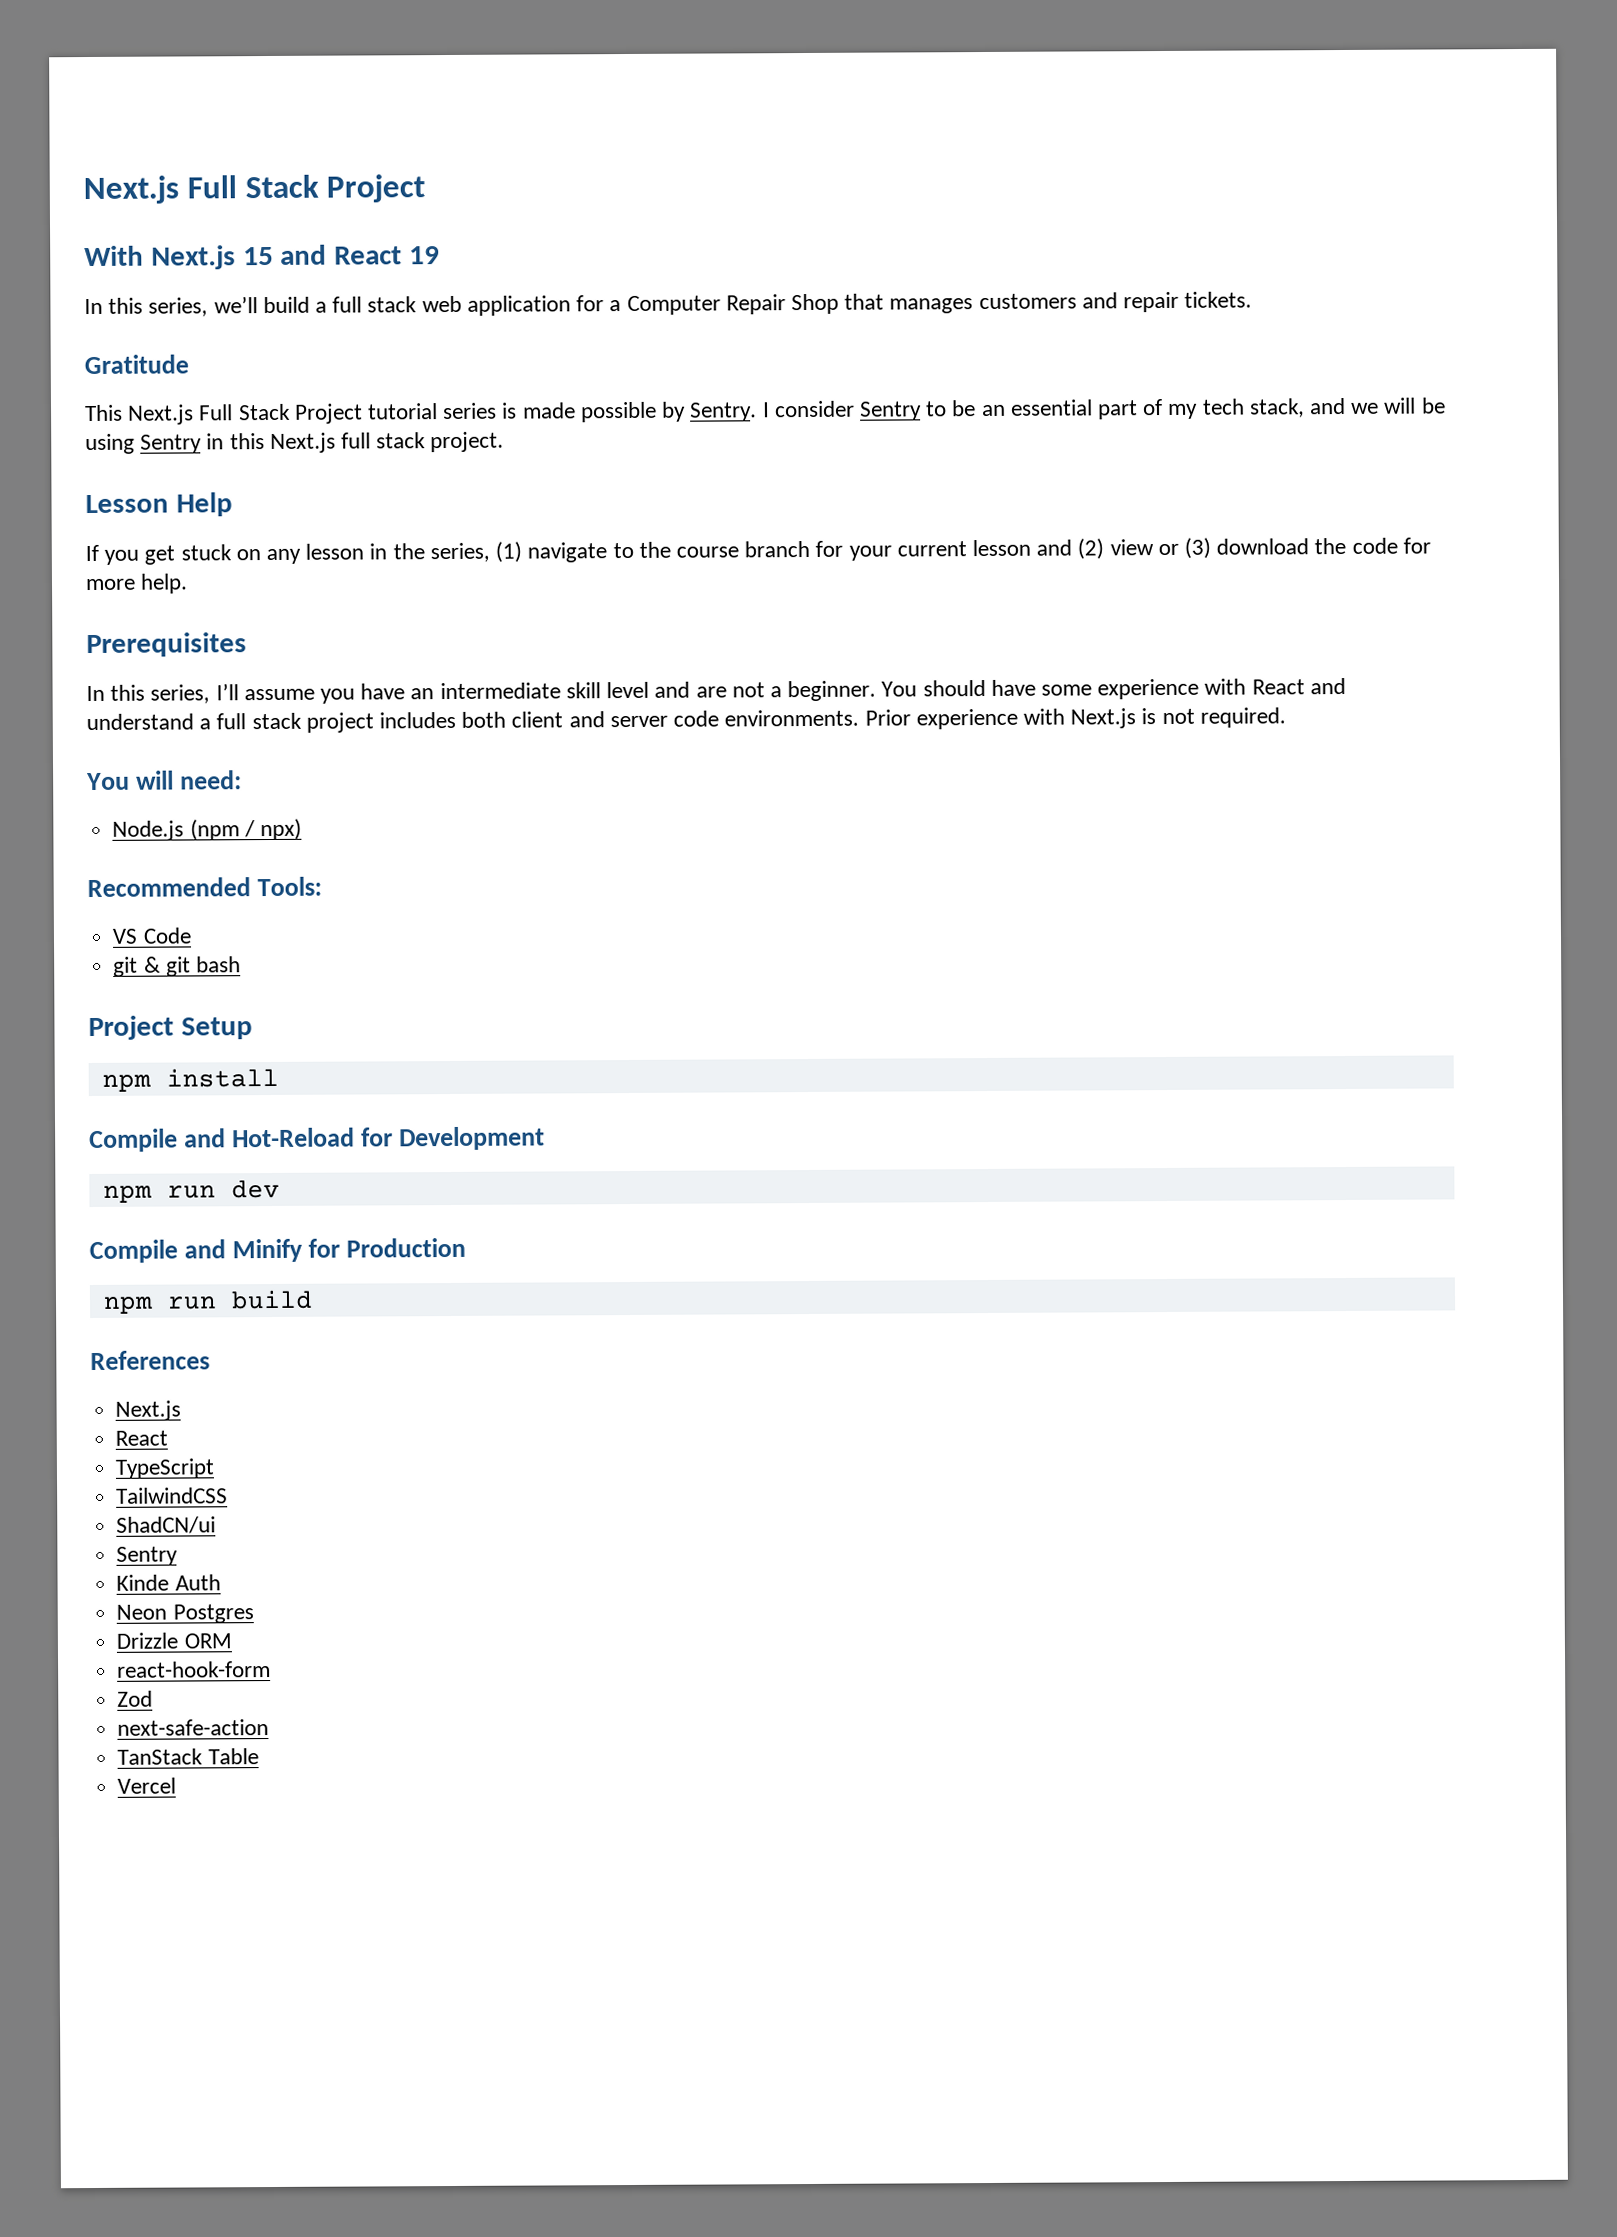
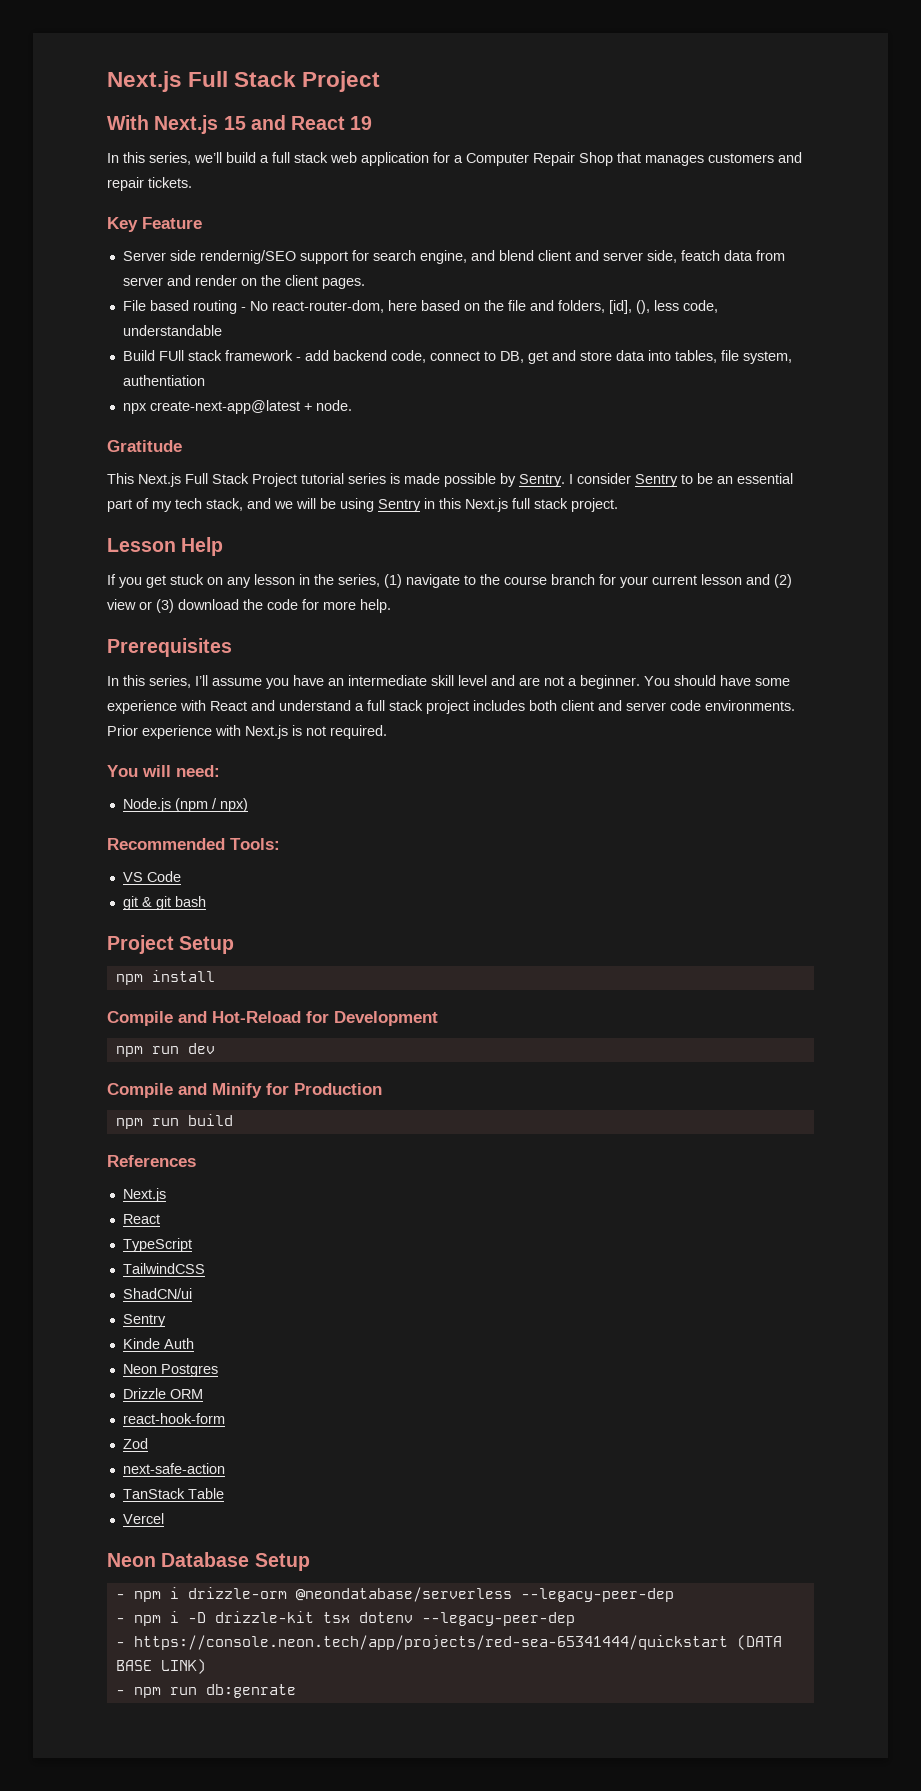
+ Key Feature
+ Server side rendernig/SEO support for search engine, and blend client and server side, featch data from server and render on the client pages.
+ File based routing - No react-router-dom, here based on the file and folders, [id], (), less code, understandable
+ Build FUll stack framework - add backend code, connect to DB, get and store data into tables, file system, authentiation
+ npx create-next-app@latest + node.
+ Neon Database Setup
+ - npm i drizzle-orm @neondatabase/serverless --legacy-peer-dep
+ - npm i -D drizzle-kit tsx dotenv --legacy-peer-dep
+ - https://console.neon.tech/app/projects/red-sea-65341444/quickstart (DATA BASE LINK)
+ - npm run db:genrate

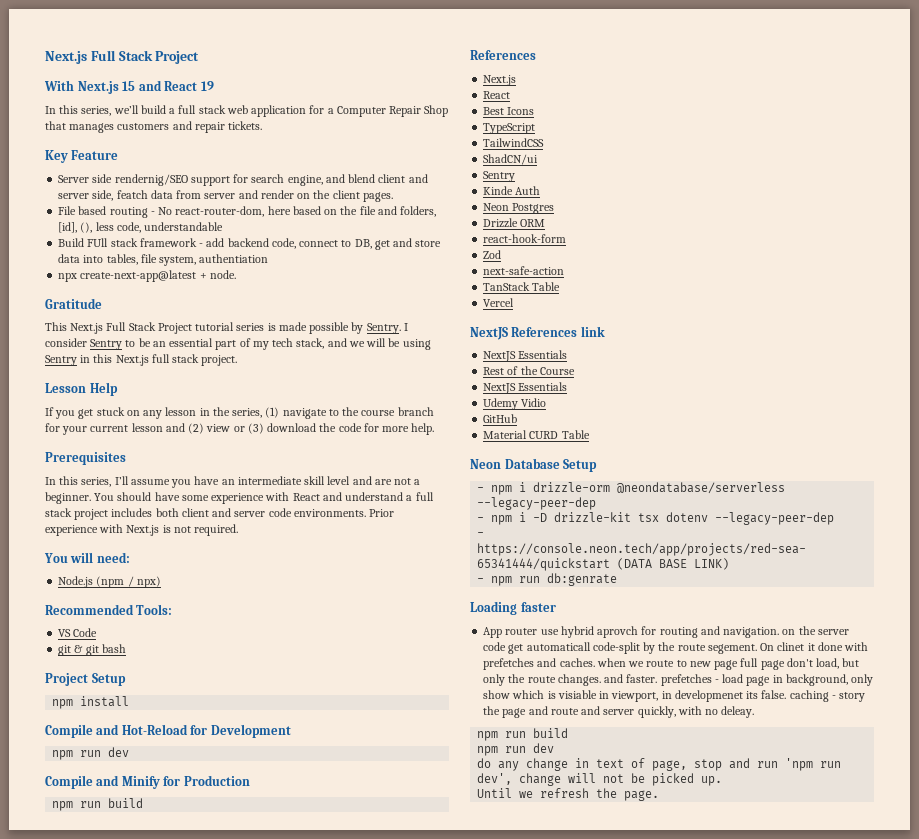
+ Best Icons
+ NextJS References link
+ NextJS Essentials
+ Rest of the Course
+ NextJS Essentials
+ Udemy Vidio
+ GitHub
+ Material CURD Table
+ Loading faster
+ App router use hybrid aprovch for routing and navigation. on the server code get automaticall code-split by the route segement. On clinet it done with prefetches and caches. when we route to new page full page don't load, but only the route changes. and faster. prefetches - load page in background, only show which is visiable in viewport, in developmenet its false. caching - story the page and route and server quickly, with no deleay.
+ npm run build
+ npm run dev
+ do any change in text of page, stop and run 'npm run dev', change will not be picked up.
+ Until we refresh the page.

